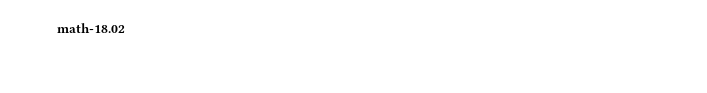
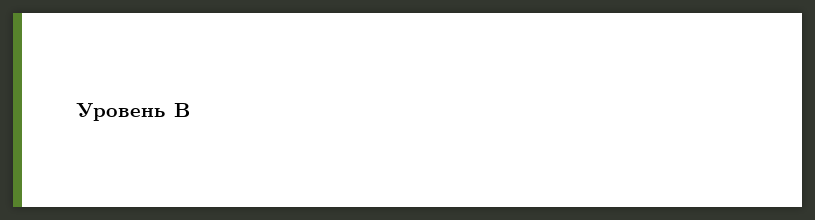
- math-18.02
+ Уровень В

